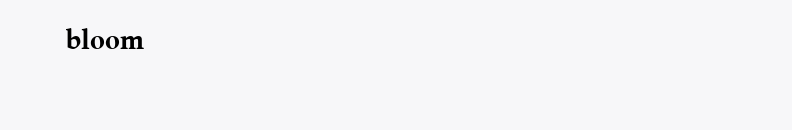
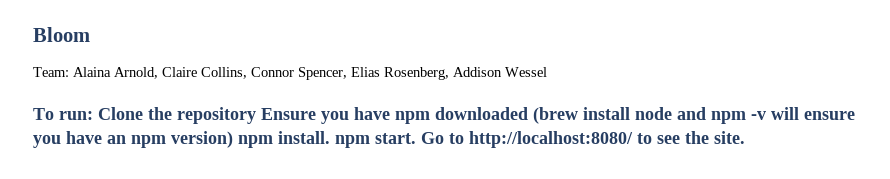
- bloom
+ Bloom
+ Team: Alaina Arnold, Claire Collins, Connor Spencer, Elias Rosenberg, Addison Wessel
+ To run: Clone the repository Ensure you have npm downloaded (brew install node and npm -v will ensure you have an npm version) npm install. npm start. Go to http://localhost:8080/ to see the site.

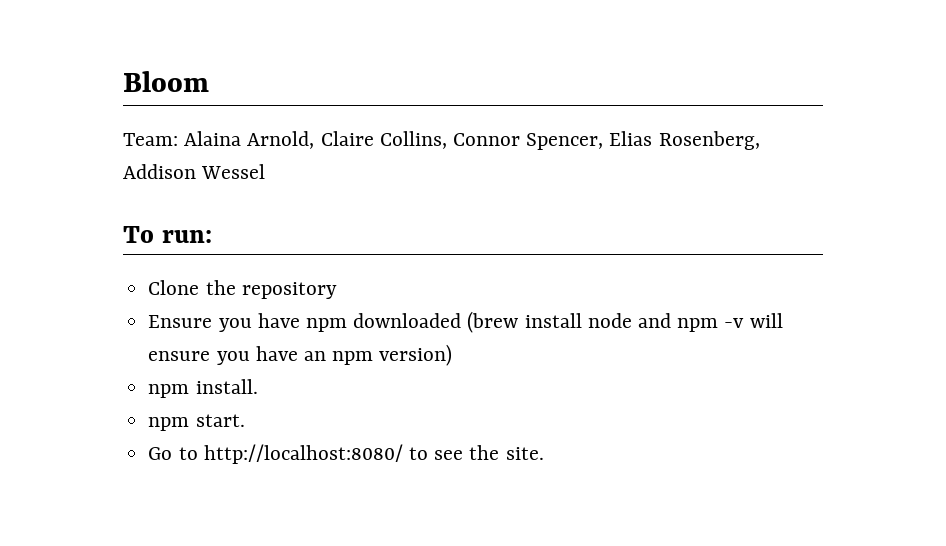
- To run: Clone the repository Ensure you have npm downloaded (brew install node and npm -v will ensure you have an npm version) npm install. npm start. Go to http://localhost:8080/ to see the site.
+ To run:
+ Clone the repository
+ Ensure you have npm downloaded (brew install node and npm -v will ensure you have an npm version)
+ npm install.
+ npm start.
+ Go to http://localhost:8080/ to see the site.

